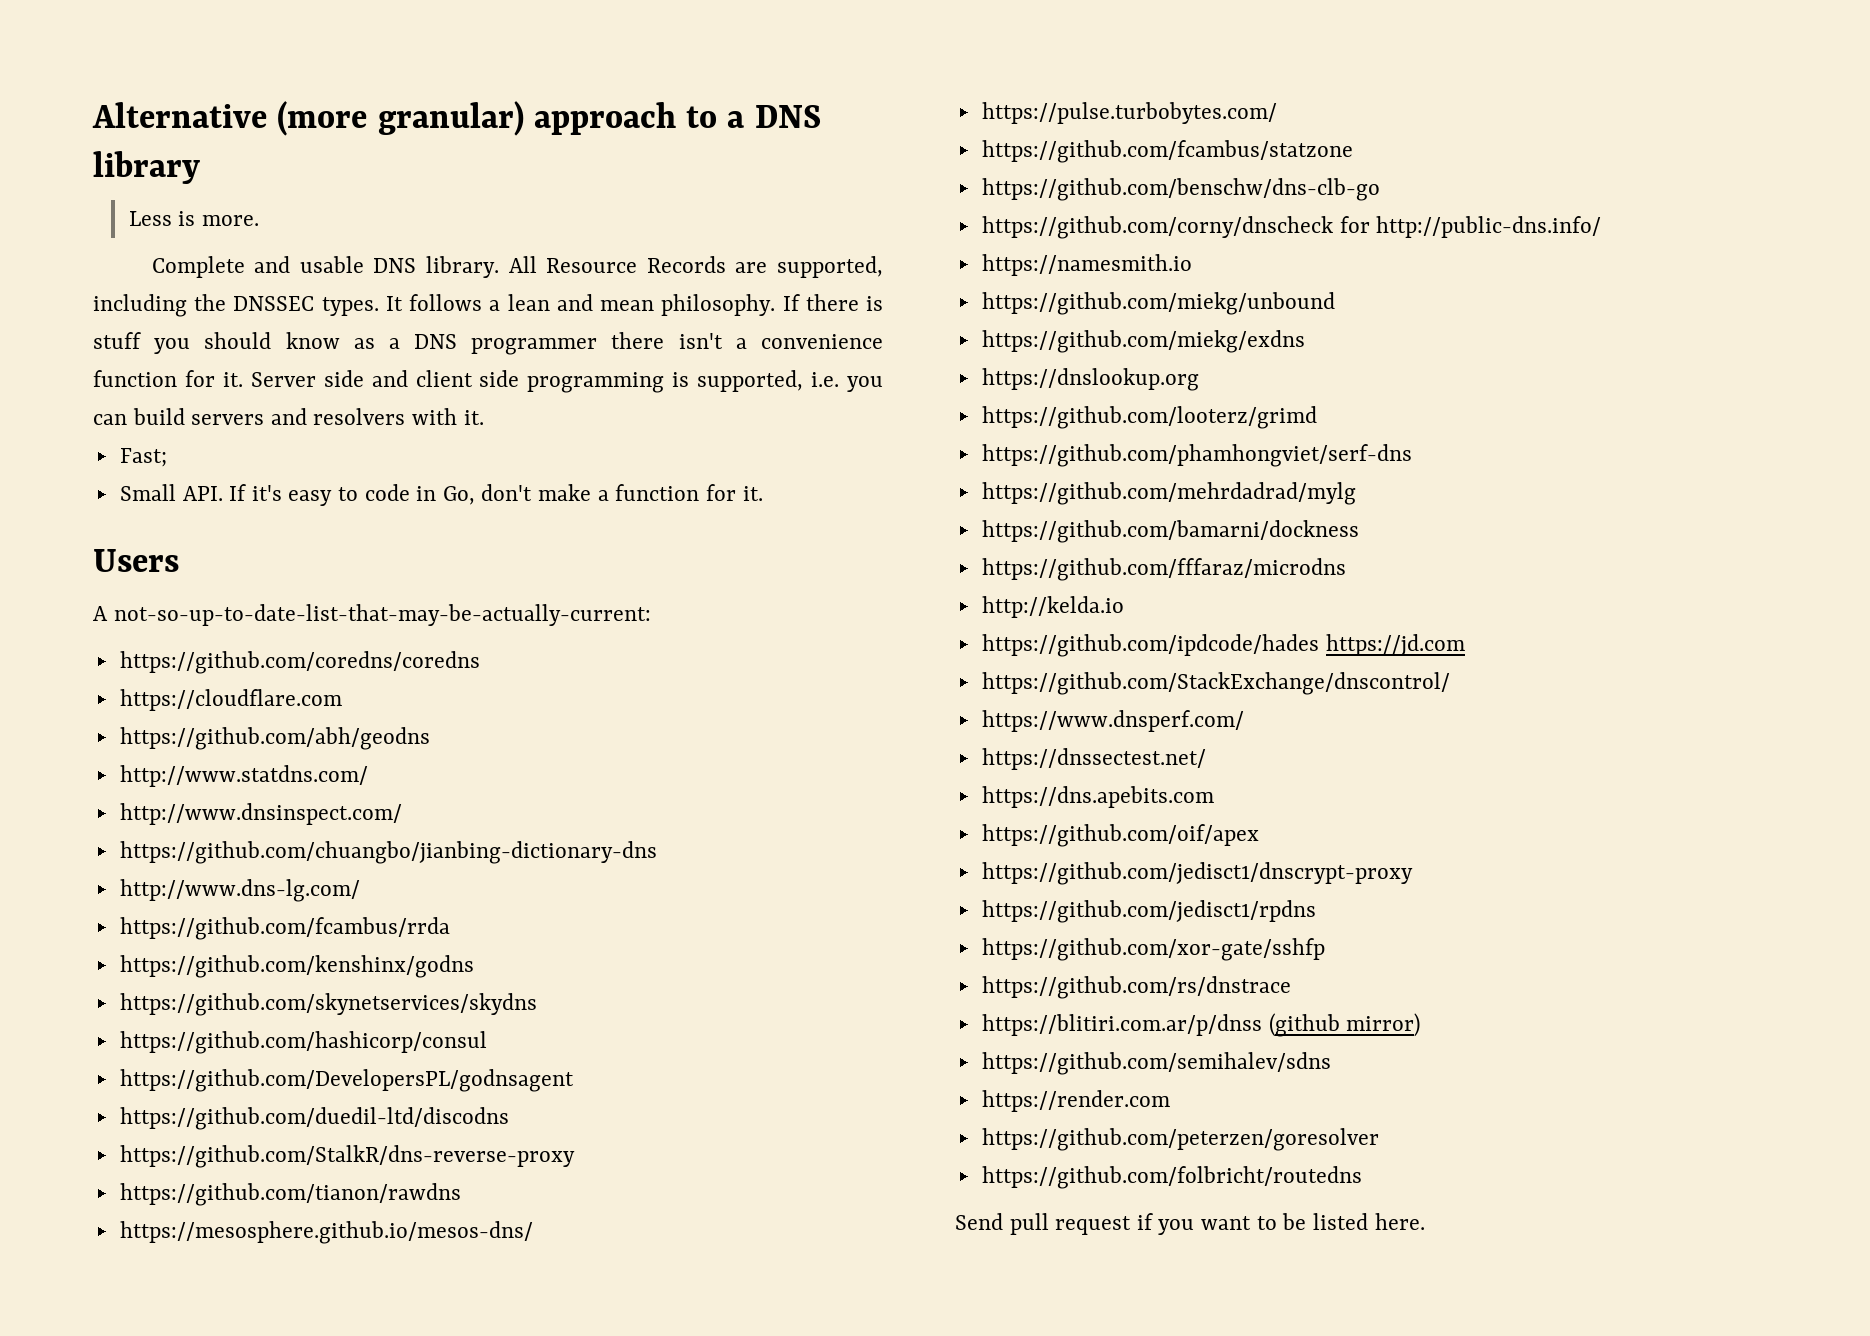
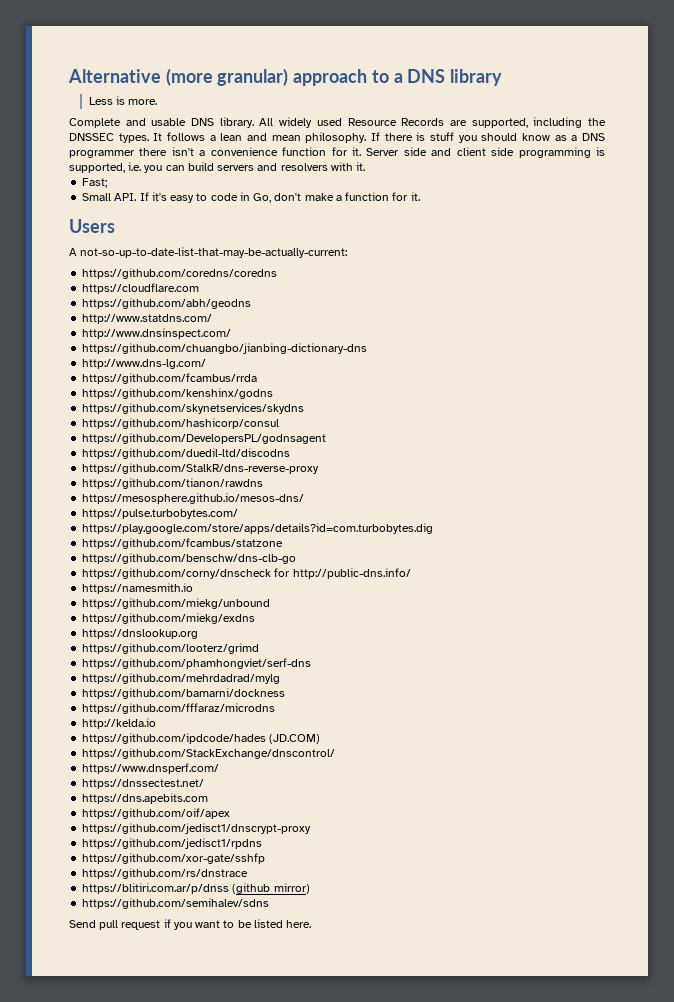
- All Resource Records are supported, including the DNSSEC types.
+ All widely used Resource Records are supported, including the DNSSEC types.
+ https://play.google.com/store/apps/details?id=com.turbobytes.dig
- https://github.com/ipdcode/hades https://jd.com
+ https://github.com/ipdcode/hades (JD.COM)
- https://render.com
- https://github.com/peterzen/goresolver
- https://github.com/folbricht/routedns

